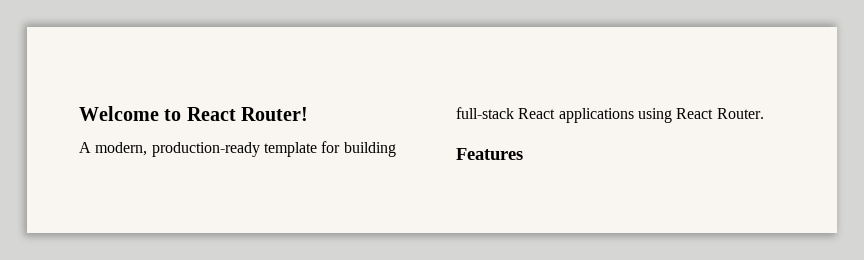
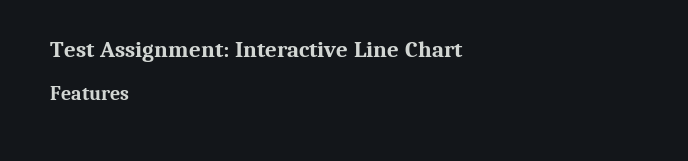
- Welcome to React Router!
- A modern, production-ready template for building full-stack React applications using React Router.
+ Test Assignment: Interactive Line Chart

